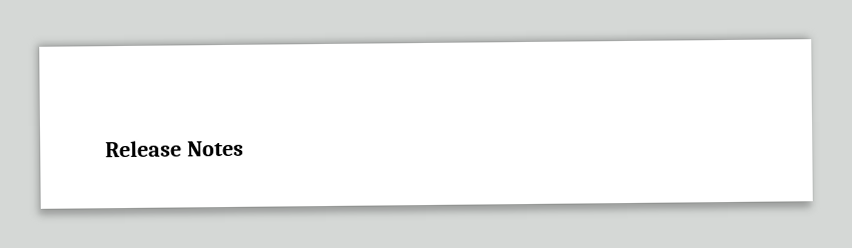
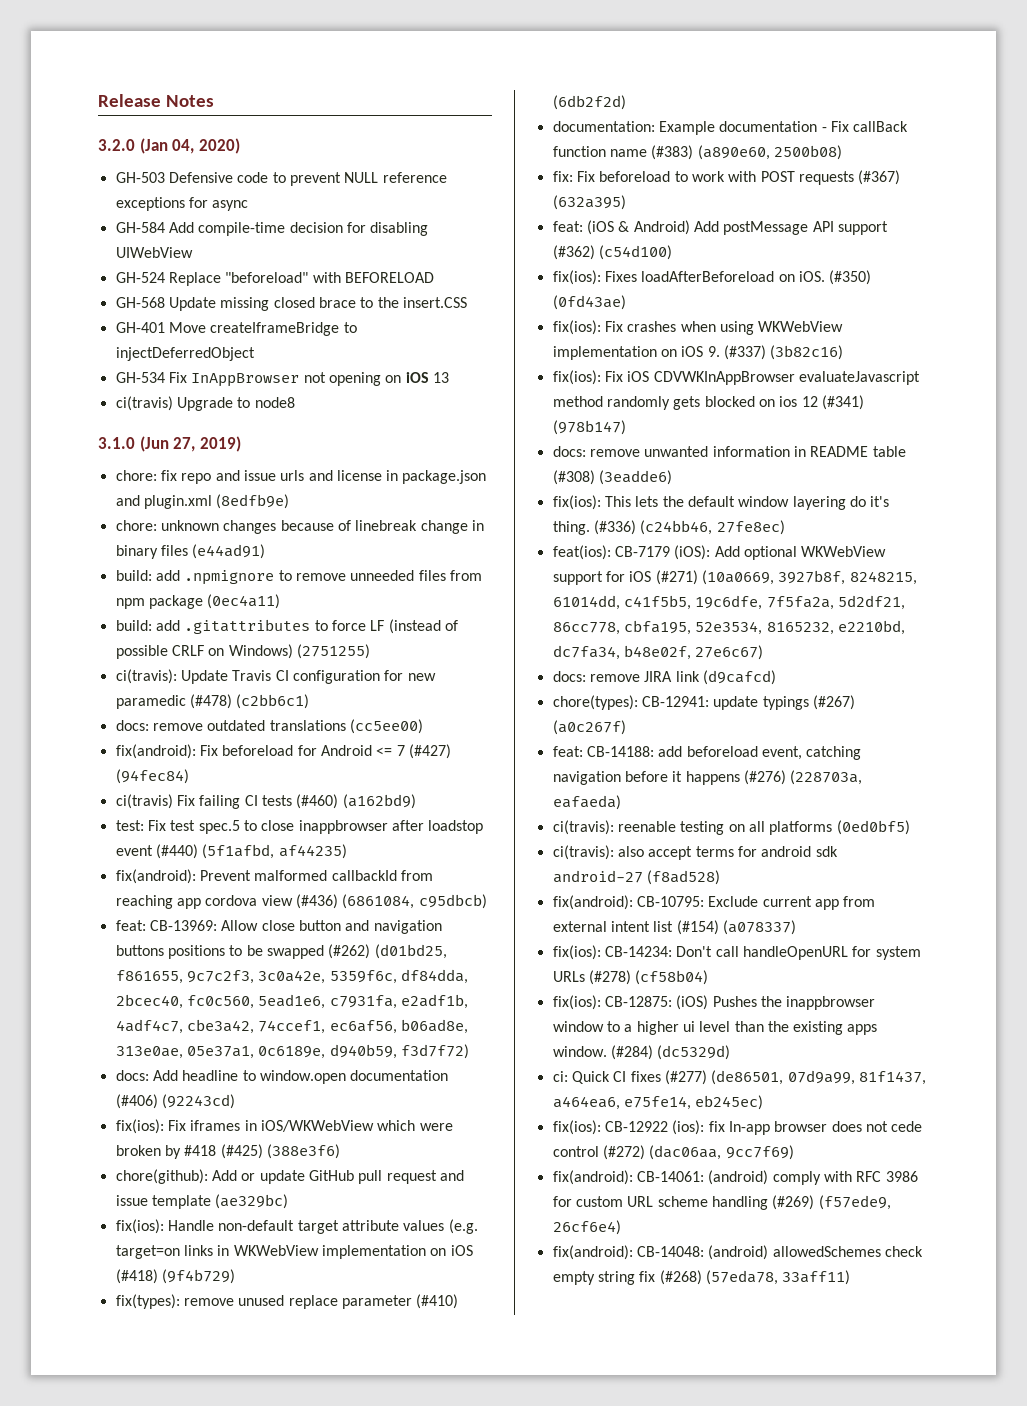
+ 3.2.0 (Jan 04, 2020)
+ GH-503 Defensive code to prevent NULL reference exceptions for async
+ GH-584 Add compile-time decision for disabling UIWebView
+ GH-524 Replace "beforeload" with BEFORELOAD
+ GH-568 Update missing closed brace to the insert.CSS
+ GH-401 Move createIframeBridge to injectDeferredObject
+ GH-534 Fix InAppBrowser not opening on iOS 13
+ ci(travis) Upgrade to node8
+ 3.1.0 (Jun 27, 2019)
+ chore: fix repo and issue urls and license in package.json and plugin.xml (8edfb9e)
+ chore: unknown changes because of linebreak change in binary files (e44ad91)
+ build: add .npmignore to remove unneeded files from npm package (0ec4a11)
+ build: add .gitattributes to force LF (instead of possible CRLF on Windows) (2751255)
+ ci(travis): Update Travis CI configuration for new paramedic (#478) (c2bb6c1)
+ docs: remove outdated translations (cc5ee00)
+ fix(android): Fix beforeload for Android <= 7 (#427) (94fec84)
+ ci(travis) Fix failing CI tests (#460) (a162bd9)
+ test: Fix test spec.5 to close inappbrowser after loadstop event (#440) (5f1afbd, af44235)
+ fix(android): Prevent malformed callbackId from reaching app cordova view (#436) (6861084, c95dbcb)
+ feat: CB-13969: Allow close button and navigation buttons positions to be swapped (#262) (d01bd25, f861655, 9c7c2f3, 3c0a42e, 5359f6c, df84dda, 2bcec40, fc0c560, 5ead1e6, c7931fa, e2adf1b, 4adf4c7, cbe3a42, 74ccef1, ec6af56, b06ad8e, 313e0ae, 05e37a1, 0c6189e, d940b59, f3d7f72)
+ docs: Add headline to window.open documentation (#406) (92243cd)
+ fix(ios): Fix iframes in iOS/WKWebView which were broken by #418 (#425) (388e3f6)
+ chore(github): Add or update GitHub pull request and issue template (ae329bc)
+ fix(ios): Handle non-default target attribute values (e.g. target=on links in WKWebView implementation on iOS (#418) (9f4b729)
+ fix(types): remove unused replace parameter (#410) (6db2f2d)
+ documentation: Example documentation - Fix callBack function name (#383) (a890e60, 2500b08)
+ fix: Fix beforeload to work with POST requests (#367) (632a395)
+ feat: (iOS & Android) Add postMessage API support (#362) (c54d100)
+ fix(ios): Fixes loadAfterBeforeload on iOS. (#350) (0fd43ae)
+ fix(ios): Fix crashes when using WKWebView implementation on iOS 9. (#337) (3b82c16)
+ fix(ios): Fix iOS CDVWKInAppBrowser evaluateJavascript method randomly gets blocked on ios 12 (#341) (978b147)
+ docs: remove unwanted information in README table (#308) (3eadde6)
+ fix(ios): This lets the default window layering do it's thing. (#336) (c24bb46, 27fe8ec)
+ feat(ios): CB-7179 (iOS): Add optional WKWebView support for iOS (#271) (10a0669, 3927b8f, 8248215, 61014dd, c41f5b5, 19c6dfe, 7f5fa2a, 5d2df21, 86cc778, cbfa195, 52e3534, 8165232, e2210bd, dc7fa34, b48e02f, 27e6c67)
+ docs: remove JIRA link (d9cafcd)
+ chore(types): CB-12941: update typings (#267) (a0c267f)
+ feat: CB-14188: add beforeload event, catching navigation before it happens (#276) (228703a, eafaeda)
+ ci(travis): reenable testing on all platforms (0ed0bf5)
+ ci(travis): also accept terms for android sdk android-27 (f8ad528)
+ fix(android): CB-10795: Exclude current app from external intent list (#154) (a078337)
+ fix(ios): CB-14234: Don't call handleOpenURL for system URLs (#278) (cf58b04)
+ fix(ios): CB-12875: (iOS) Pushes the inappbrowser window to a higher ui level than the existing apps window. (#284) (dc5329d)
+ ci: Quick CI fixes (#277) (de86501, 07d9a99, 81f1437, a464ea6, e75fe14, eb245ec)
+ fix(ios): CB-12922 (ios): fix In-app browser does not cede control (#272) (dac06aa, 9cc7f69)
+ fix(android): CB-14061: (android) comply with RFC 3986 for custom URL scheme handling (#269) (f57ede9, 26cf6e4)
+ fix(android): CB-14048: (android) allowedSchemes check empty string fix (#268) (57eda78, 33aff11)

